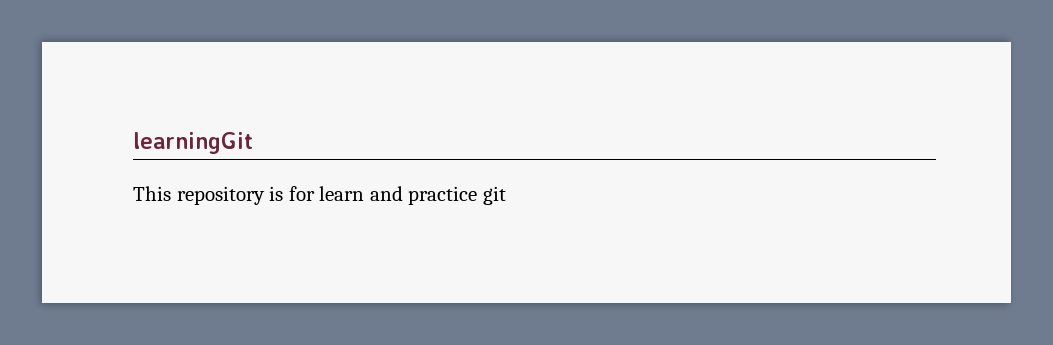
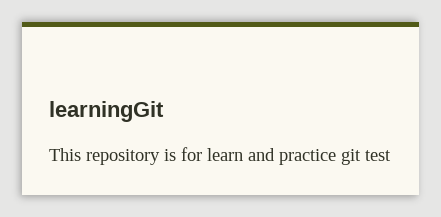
- This repository is for learn and practice git
+ This repository is for learn and practice git test

